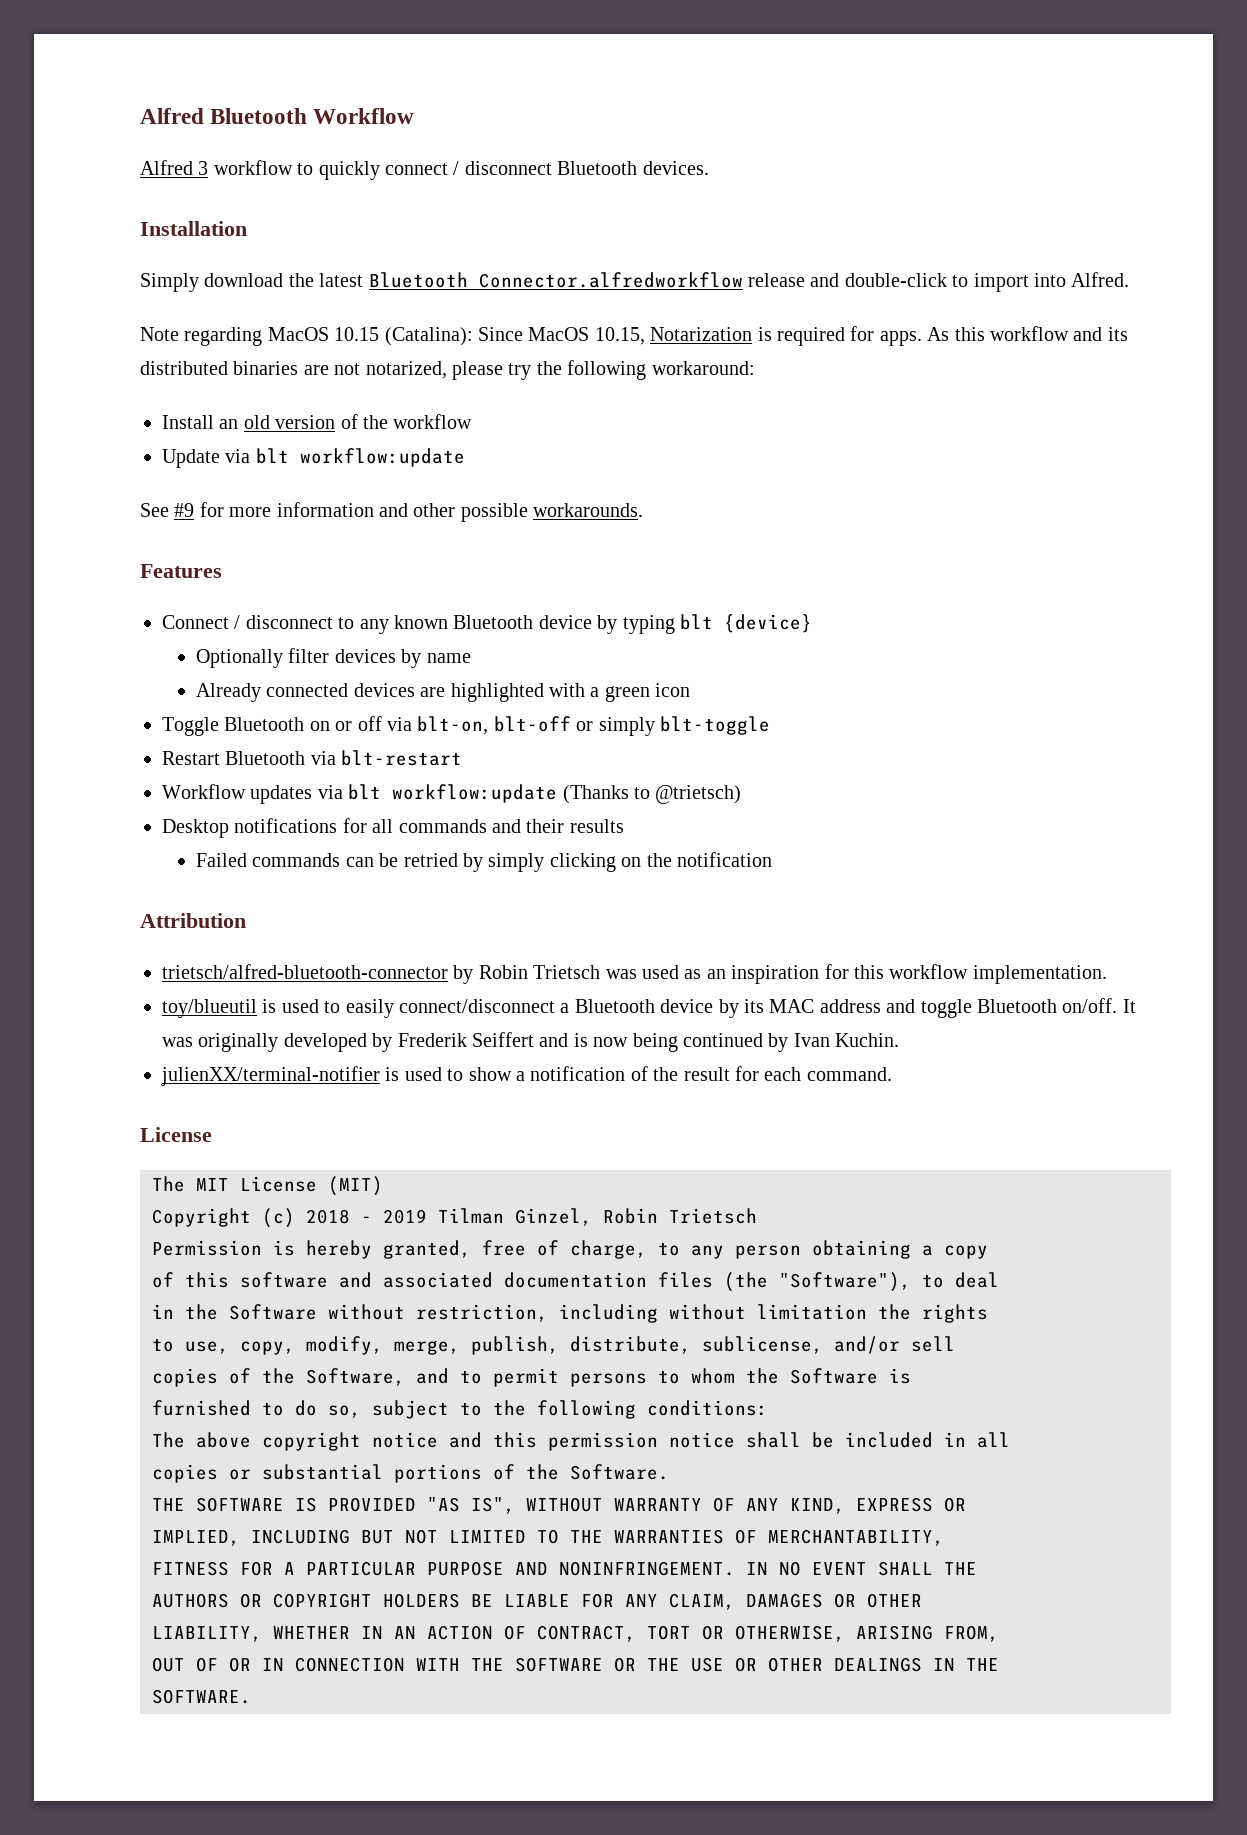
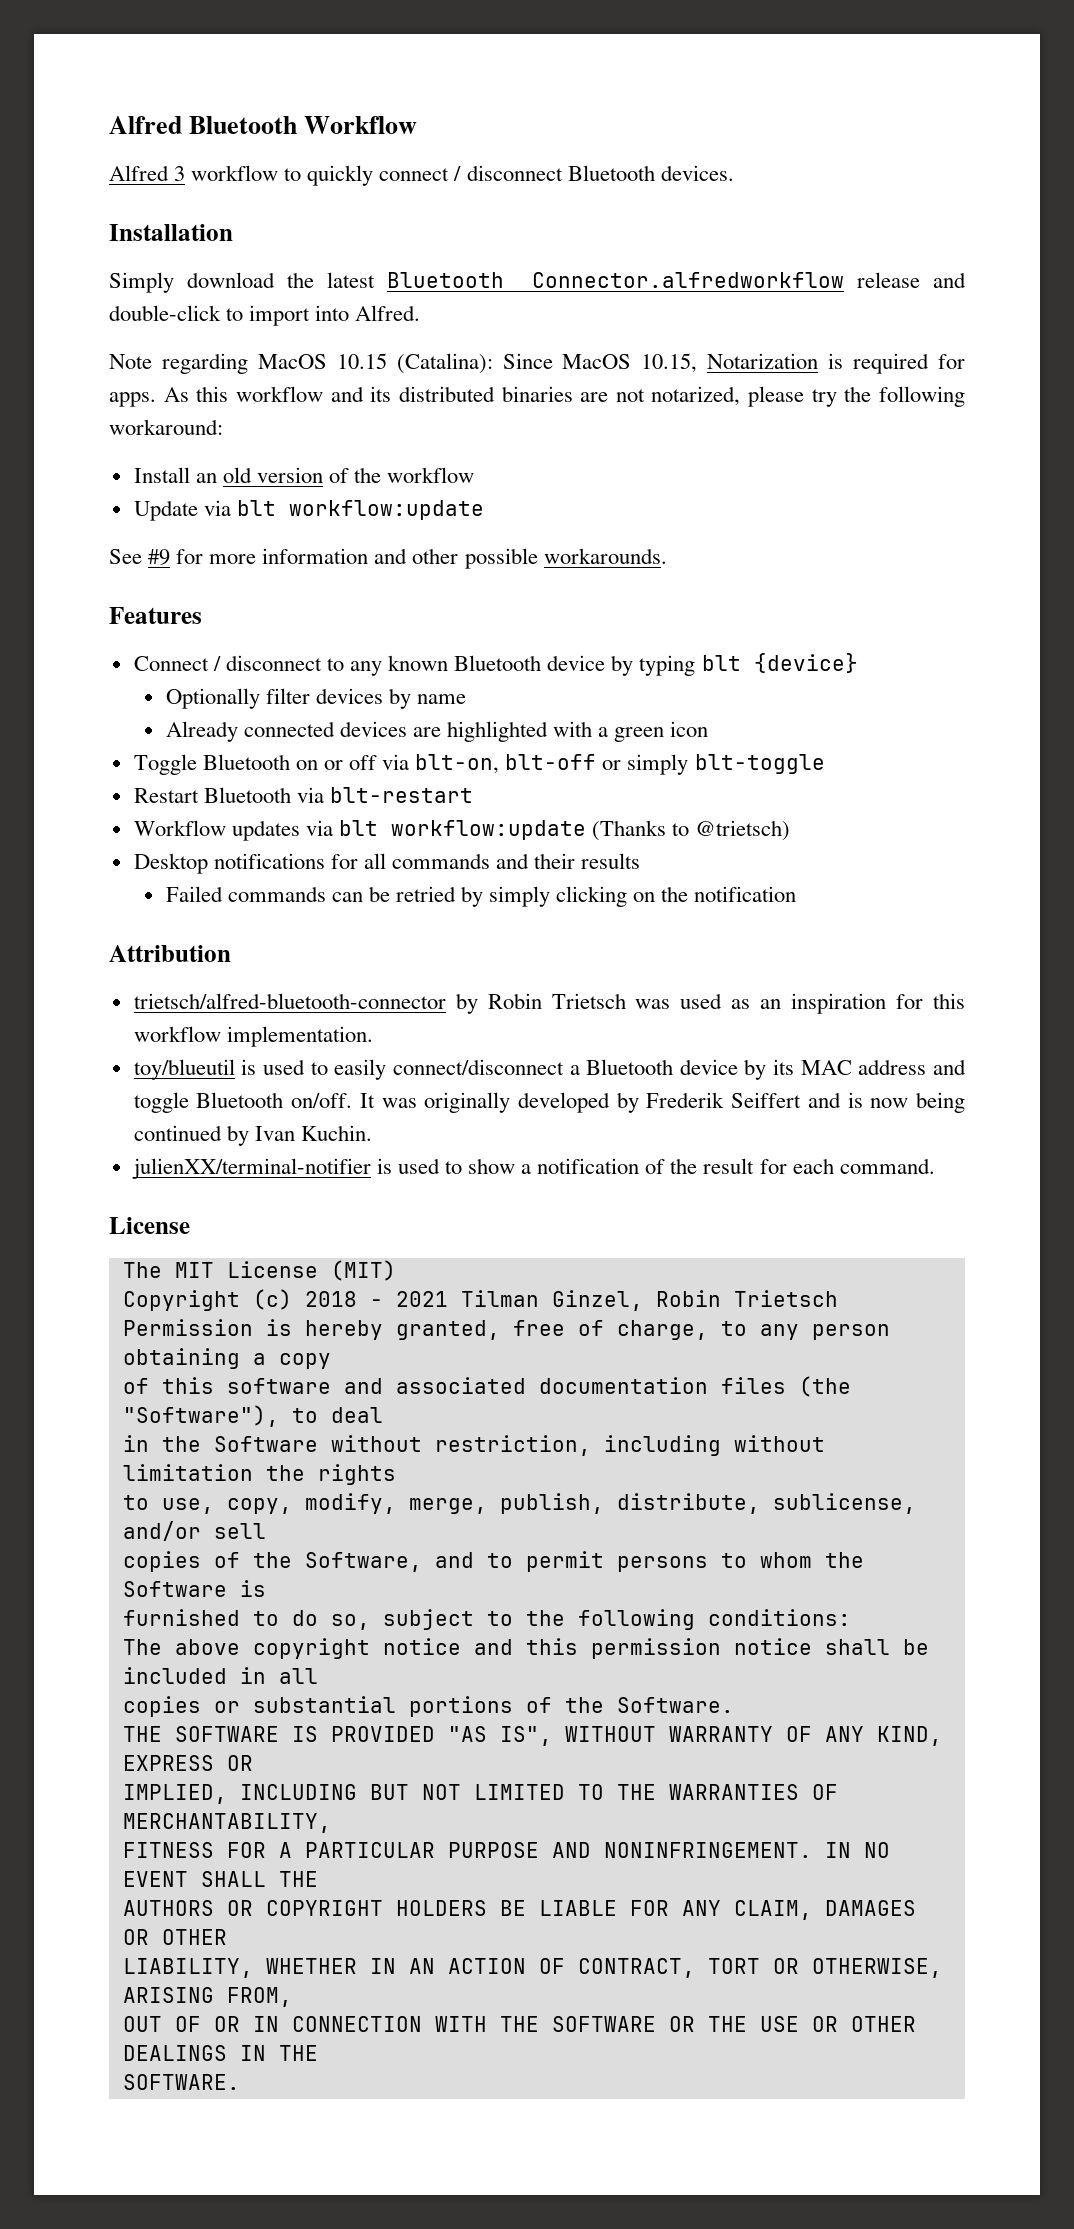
- Copyright (c) 2018 - 2019 Tilman Ginzel, Robin Trietsch
+ Copyright (c) 2018 - 2021 Tilman Ginzel, Robin Trietsch

